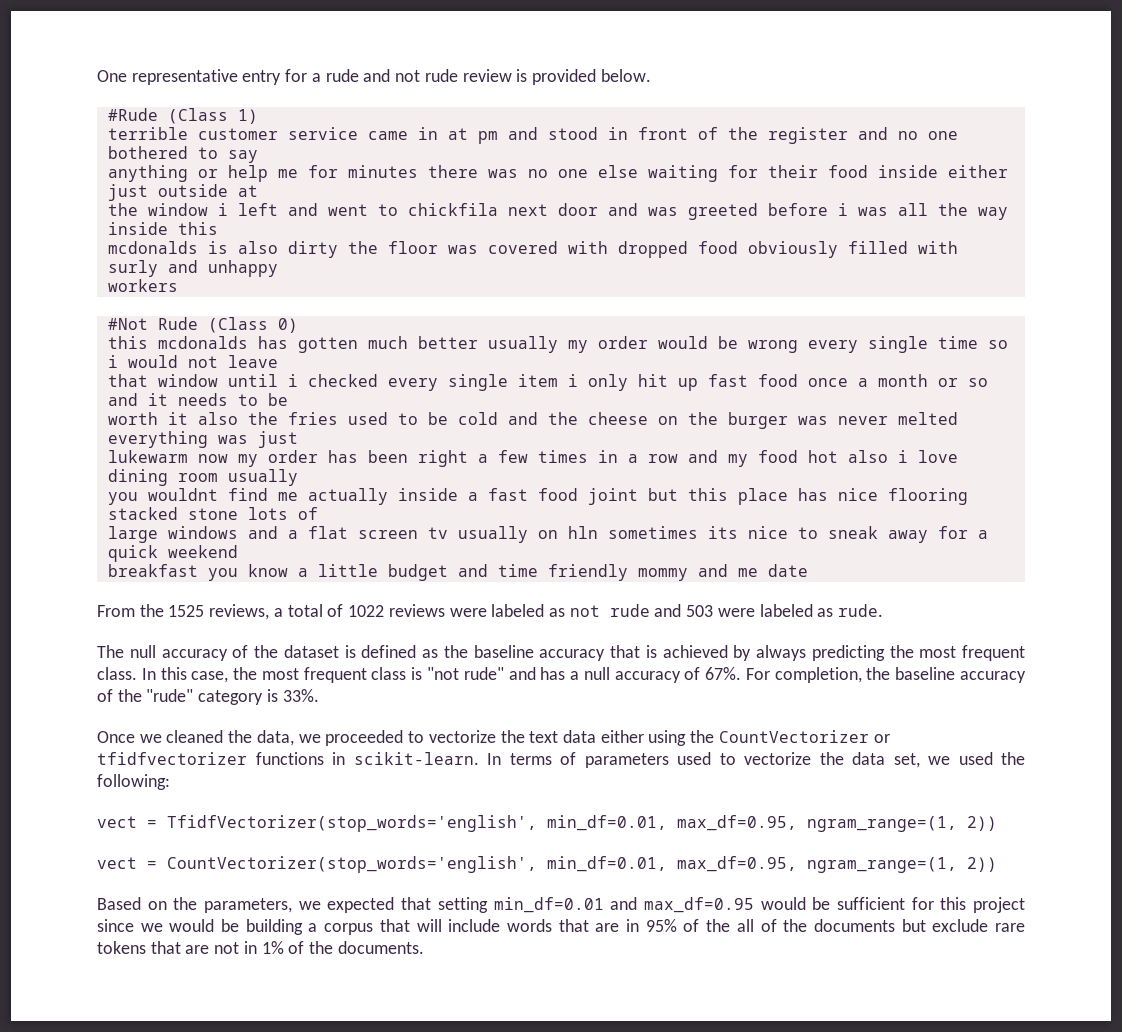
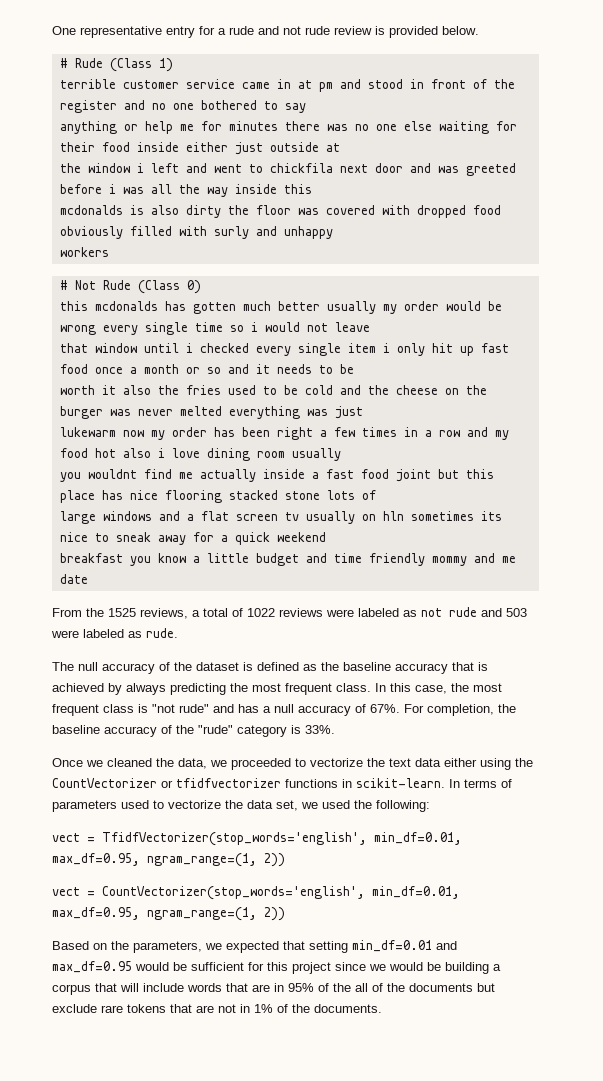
- #Rude (Class 1)
+ # Rude (Class 1)
- #Not Rude (Class 0)
+ # Not Rude (Class 0)

